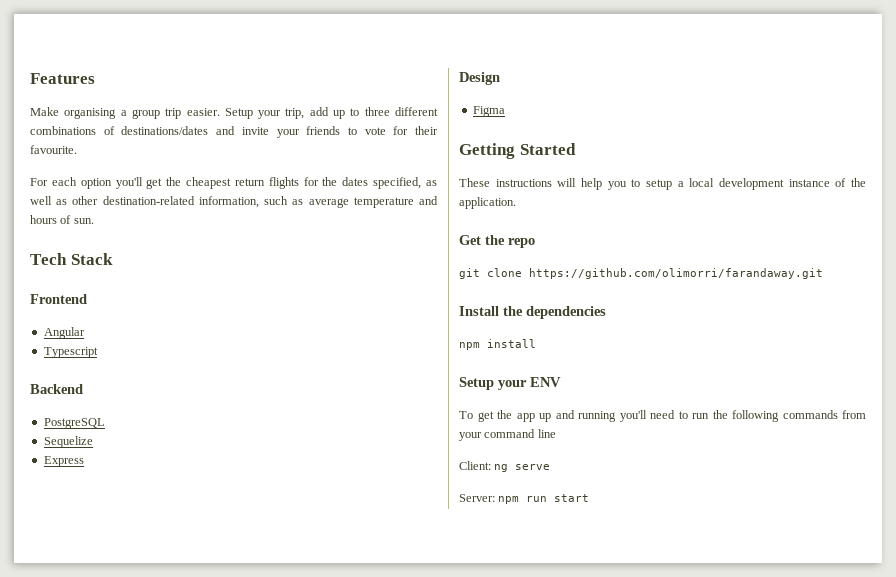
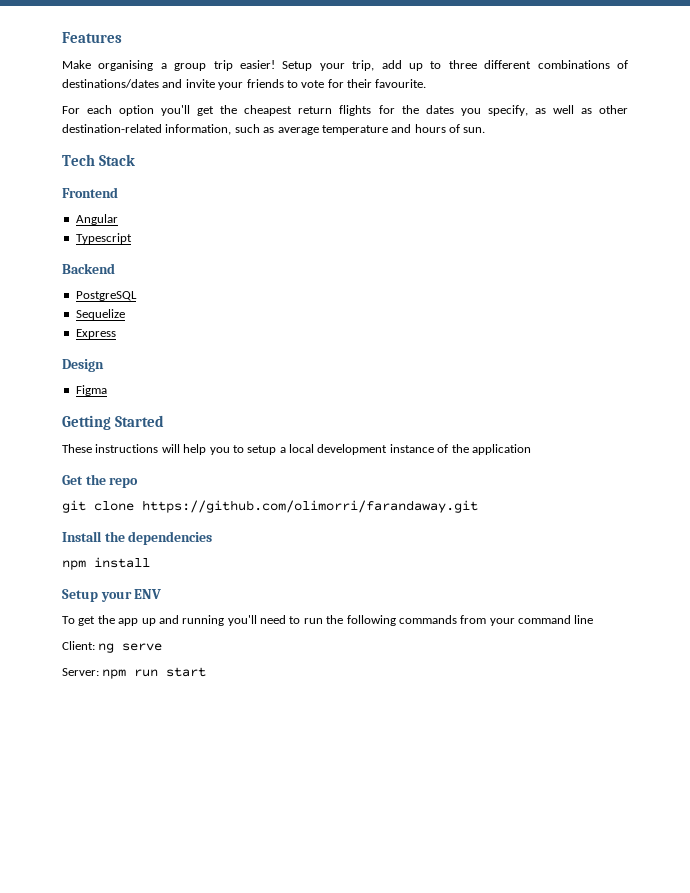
- Make organising a group trip easier.
+ Make organising a group trip easier!
- For each option you'll get the cheapest return flights for the dates specified, as well as other destination-related information, such as average temperature and hours of sun.
+ For each option you'll get the cheapest return flights for the dates you specify, as well as other destination-related information, such as average temperature and hours of sun.
- These instructions will help you to setup a local development instance of the application.
+ These instructions will help you to setup a local development instance of the application

